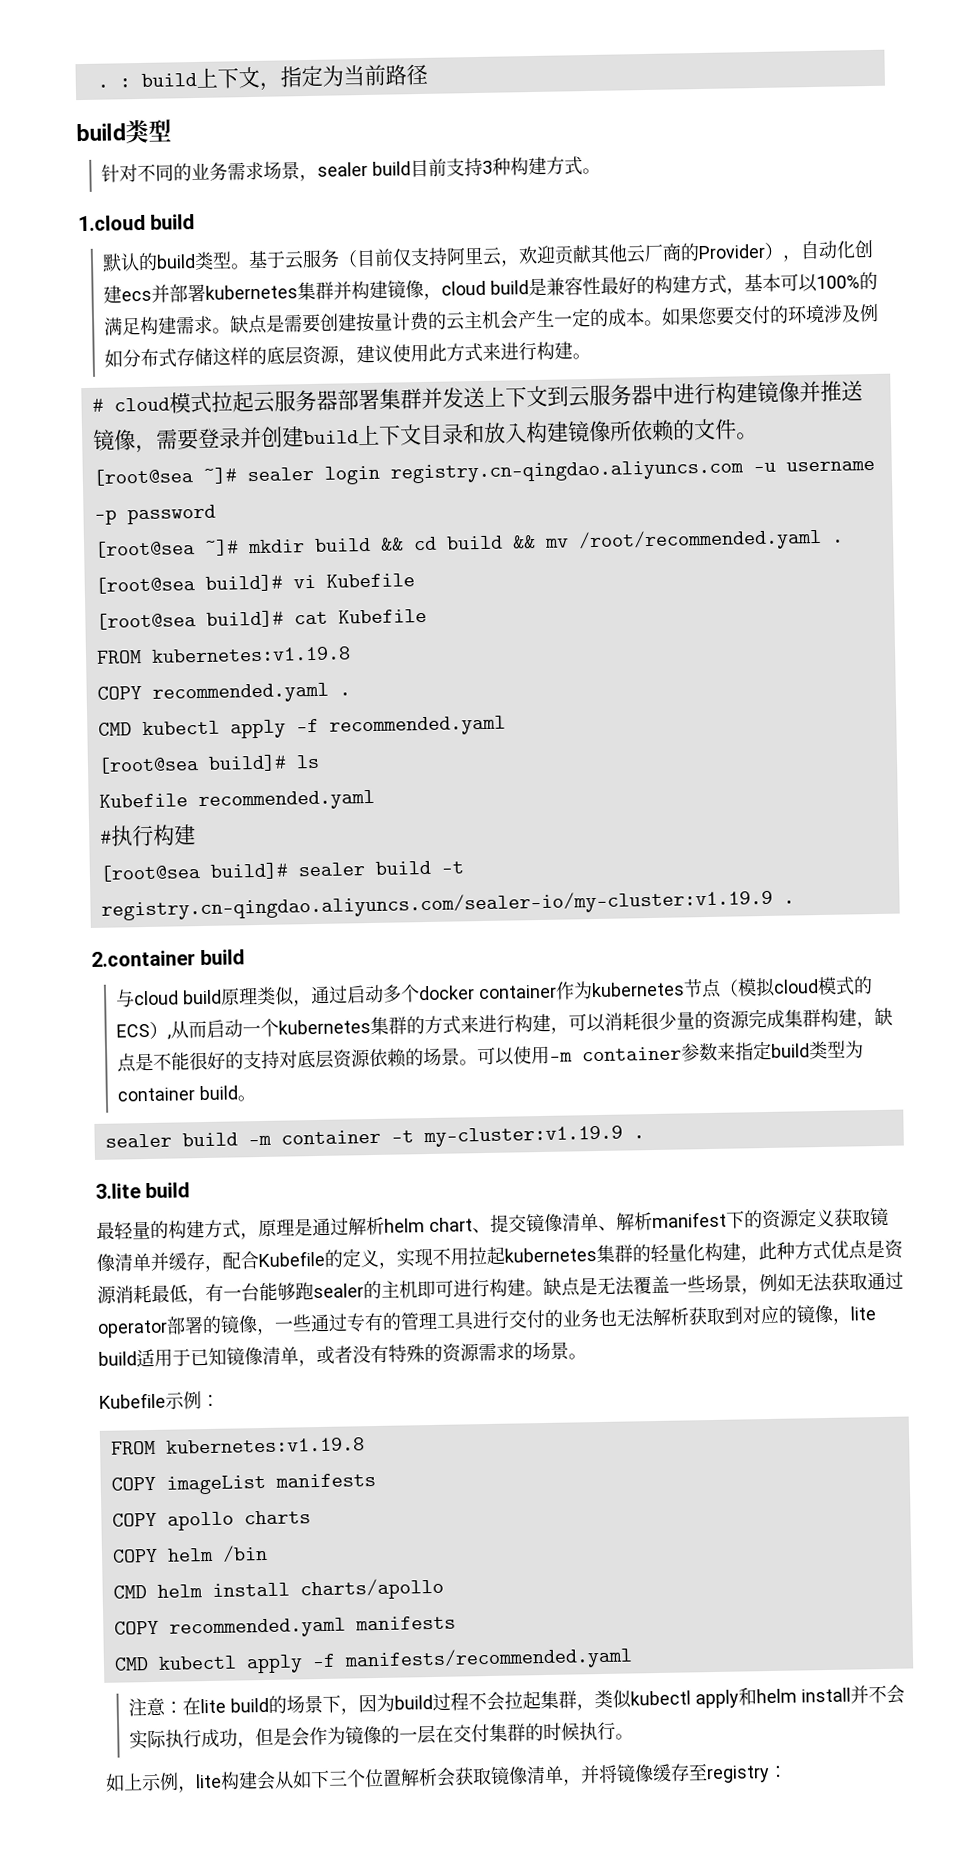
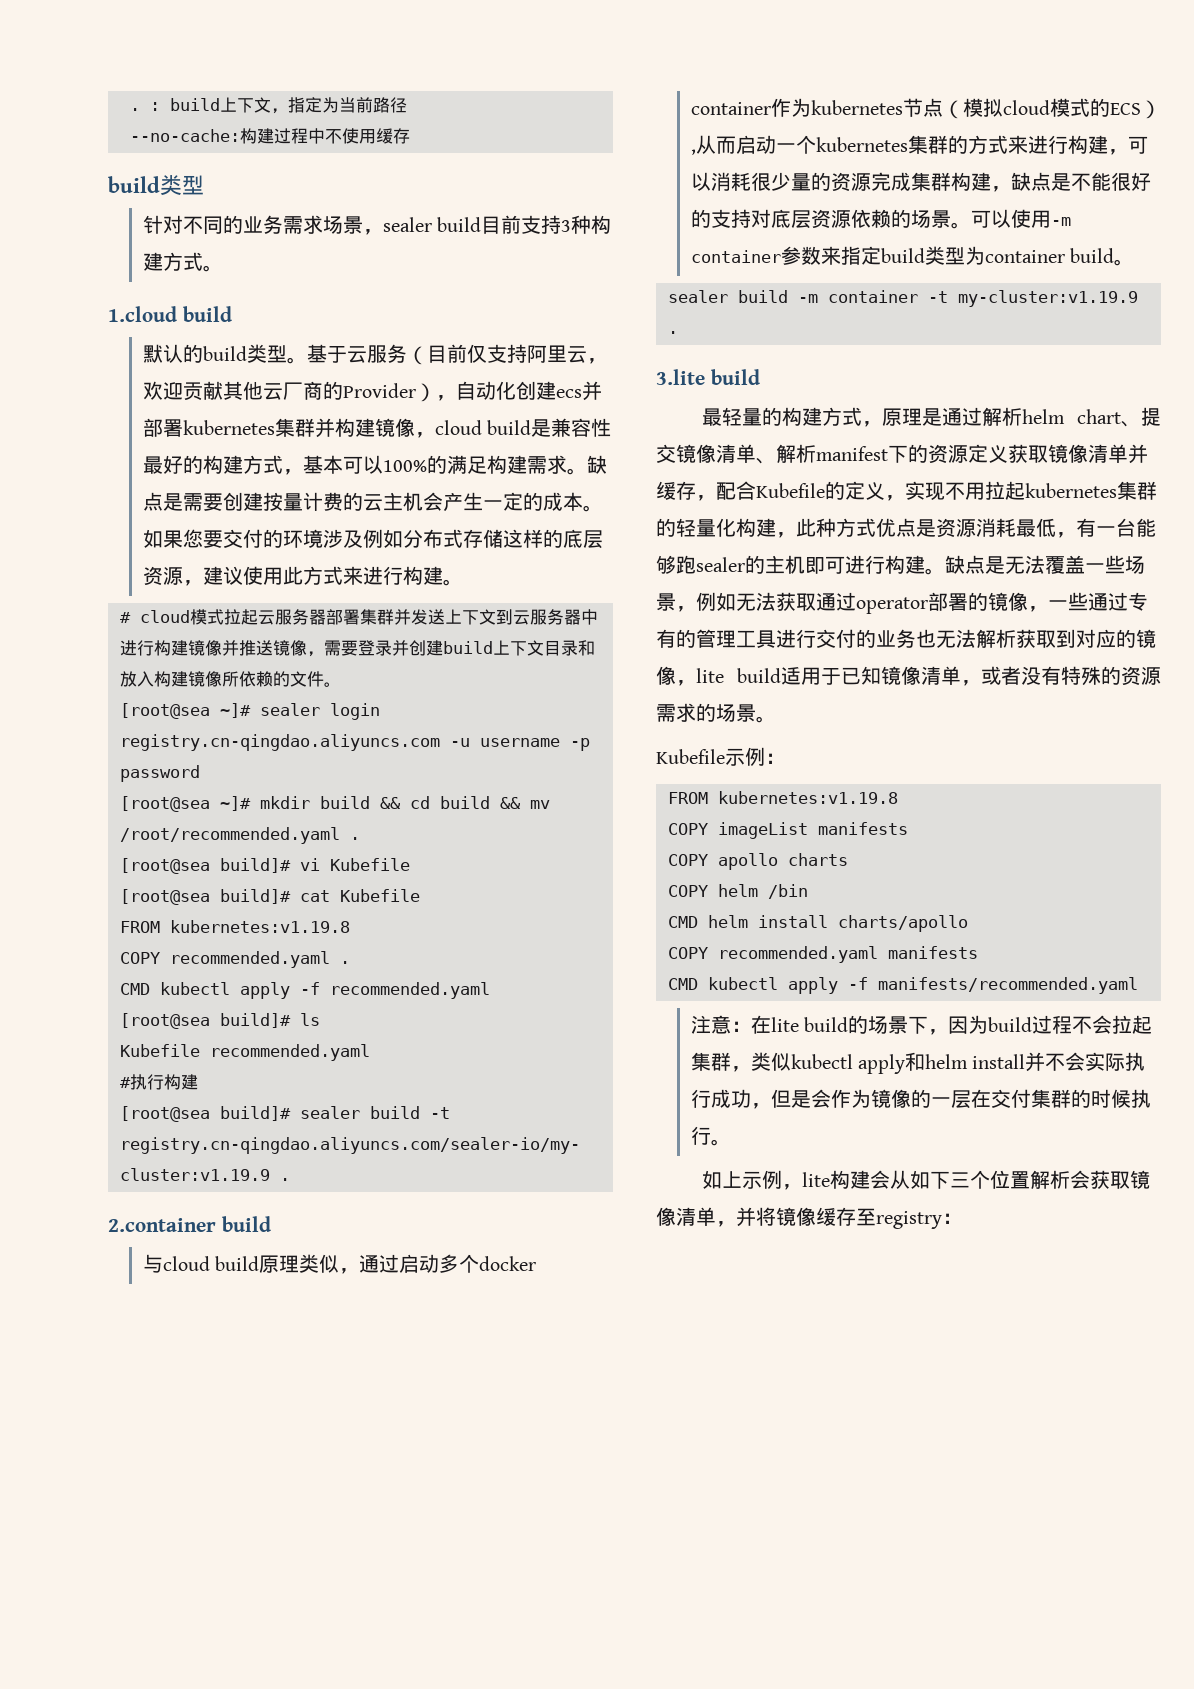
+ --no-cache:构建过程中不使用缓存

